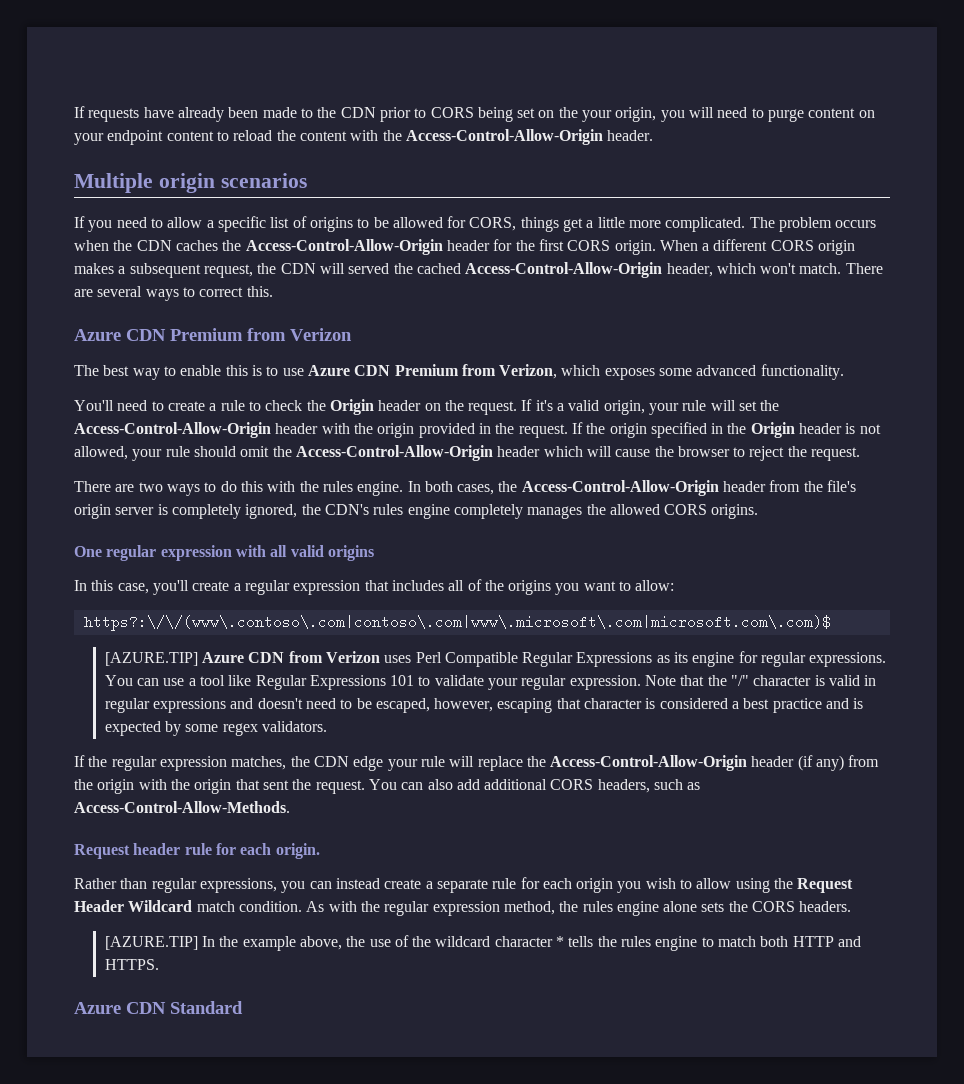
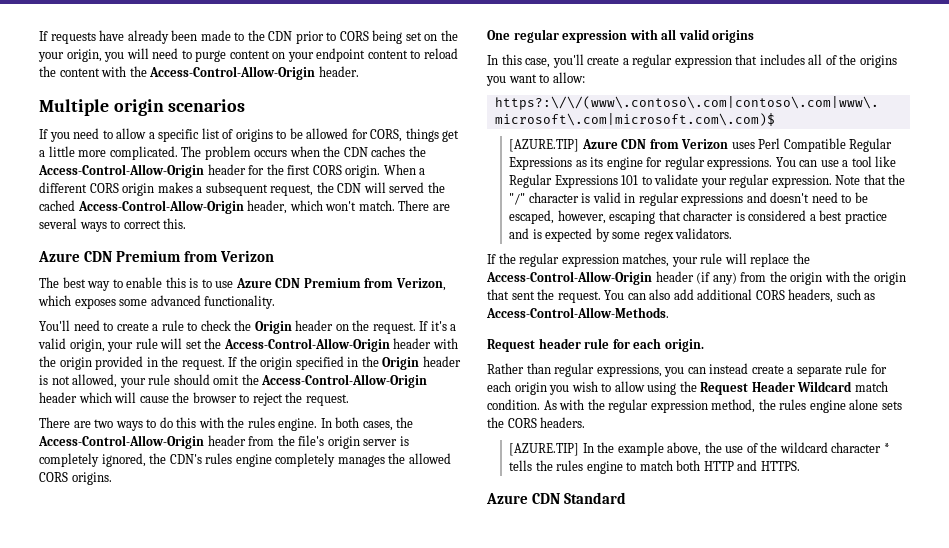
- If the regular expression matches, the CDN edge your rule will replace the Access-Control-Allow-Origin header (if any) from the origin with the origin that sent the request.
+ If the regular expression matches, your rule will replace the Access-Control-Allow-Origin header (if any) from the origin with the origin that sent the request.

